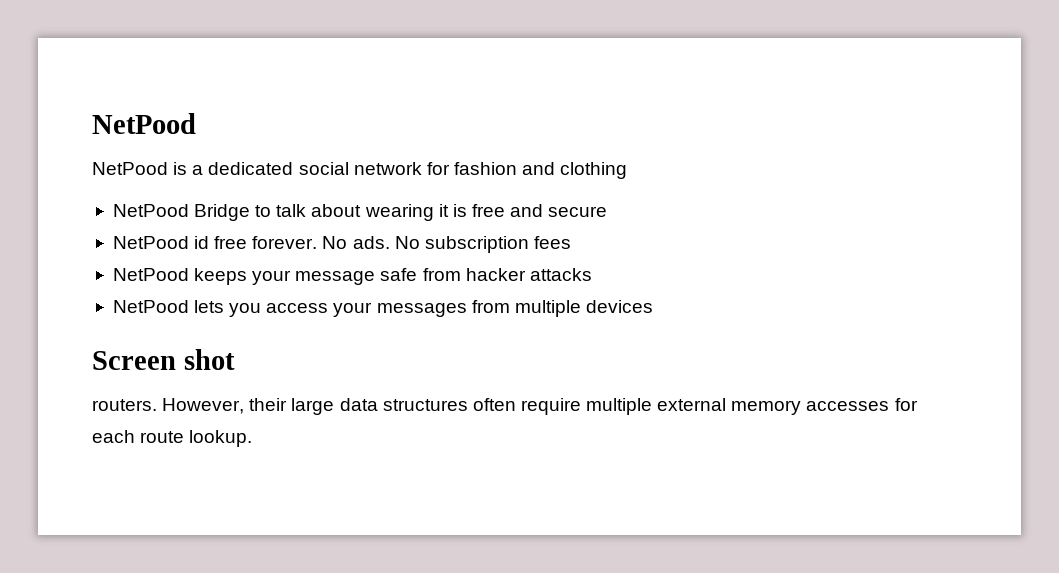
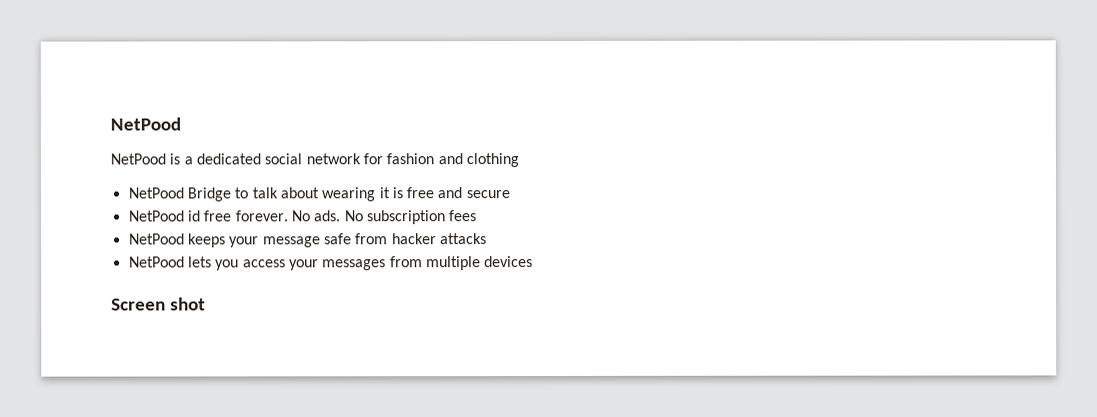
- routers. However, their large data structures often require multiple external memory accesses for each route lookup.

